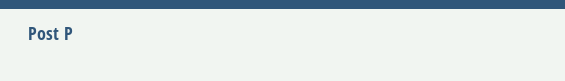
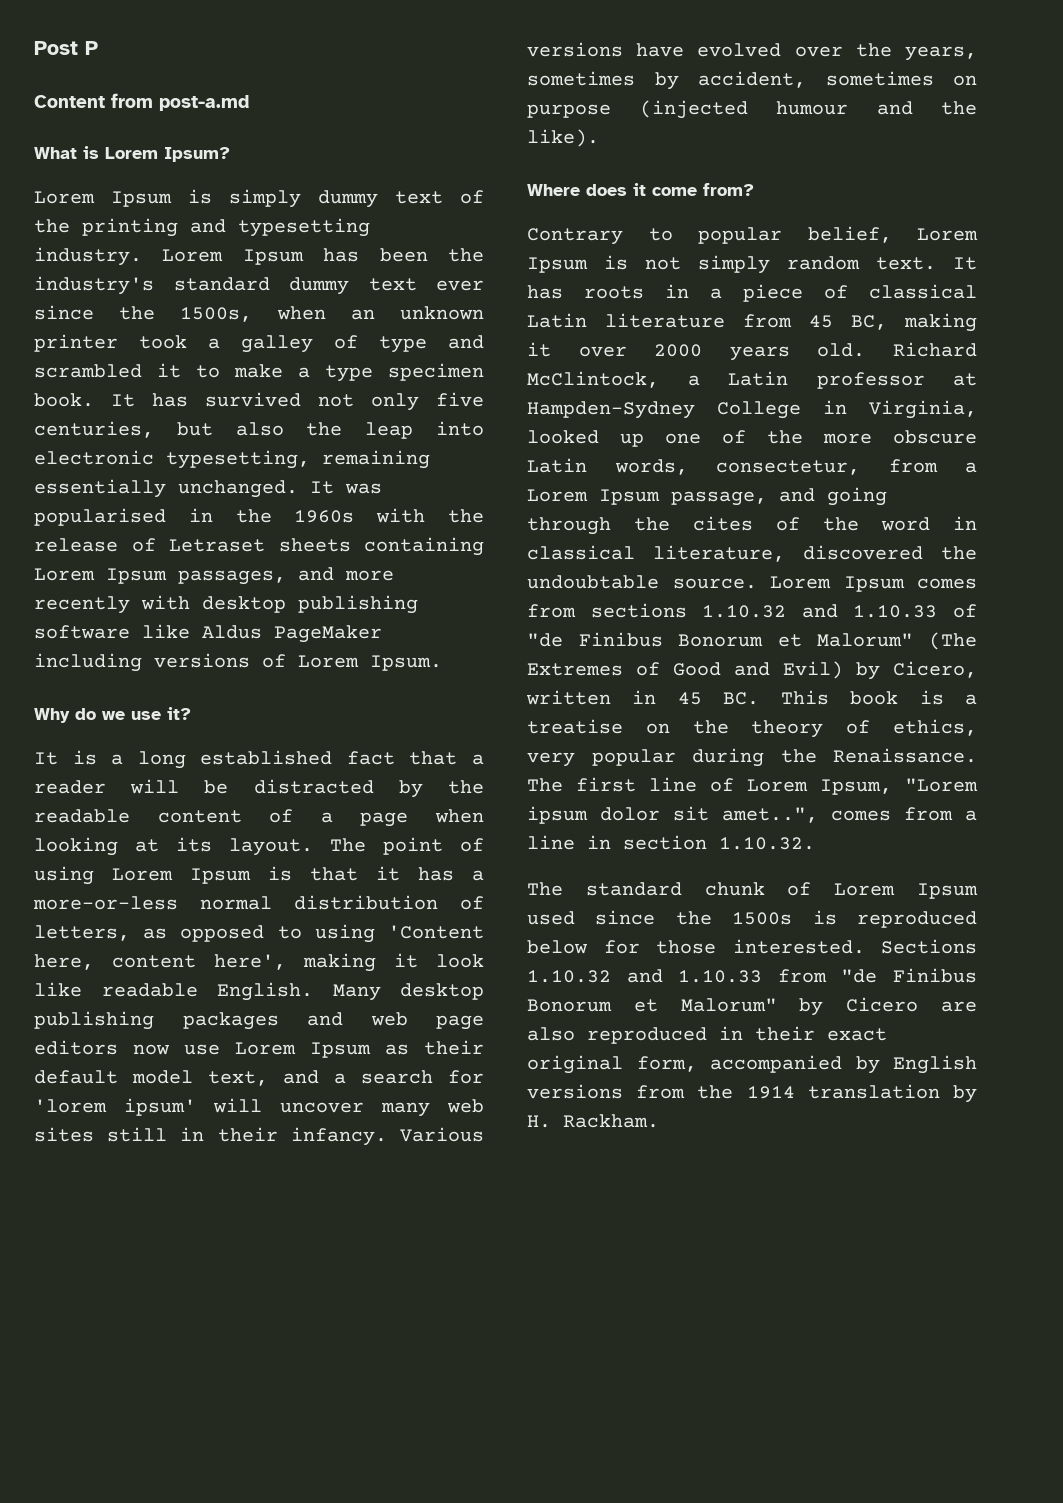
+ Content from post-a.md
+ What is Lorem Ipsum?
+ Lorem Ipsum is simply dummy text of the printing and typesetting industry. Lorem Ipsum has been the industry's standard dummy text ever since the 1500s, when an unknown printer took a galley of type and scrambled it to make a type specimen book. It has survived not only five centuries, but also the leap into electronic typesetting, remaining essentially unchanged. It was popularised in the 1960s with the release of Letraset sheets containing Lorem Ipsum passages, and more recently with desktop publishing software like Aldus PageMaker including versions of Lorem Ipsum.
+ Why do we use it?
+ It is a long established fact that a reader will be distracted by the readable content of a page when looking at its layout. The point of using Lorem Ipsum is that it has a more-or-less normal distribution of letters, as opposed to using 'Content here, content here', making it look like readable English. Many desktop publishing packages and web page editors now use Lorem Ipsum as their default model text, and a search for 'lorem ipsum' will uncover many web sites still in their infancy. Various versions have evolved over the years, sometimes by accident, sometimes on purpose (injected humour and the like).
+ Where does it come from?
+ Contrary to popular belief, Lorem Ipsum is not simply random text. It has roots in a piece of classical Latin literature from 45 BC, making it over 2000 years old. Richard McClintock, a Latin professor at Hampden-Sydney College in Virginia, looked up one of the more obscure Latin words, consectetur, from a Lorem Ipsum passage, and going through the cites of the word in classical literature, discovered the undoubtable source. Lorem Ipsum comes from sections 1.10.32 and 1.10.33 of "de Finibus Bonorum et Malorum" (The Extremes of Good and Evil) by Cicero, written in 45 BC. This book is a treatise on the theory of ethics, very popular during the Renaissance. The first line of Lorem Ipsum, "Lorem ipsum dolor sit amet..", comes from a line in section 1.10.32.
+ The standard chunk of Lorem Ipsum used since the 1500s is reproduced below for those interested. Sections 1.10.32 and 1.10.33 from "de Finibus Bonorum et Malorum" by Cicero are also reproduced in their exact original form, accompanied by English versions from the 1914 translation by H. Rackham.

